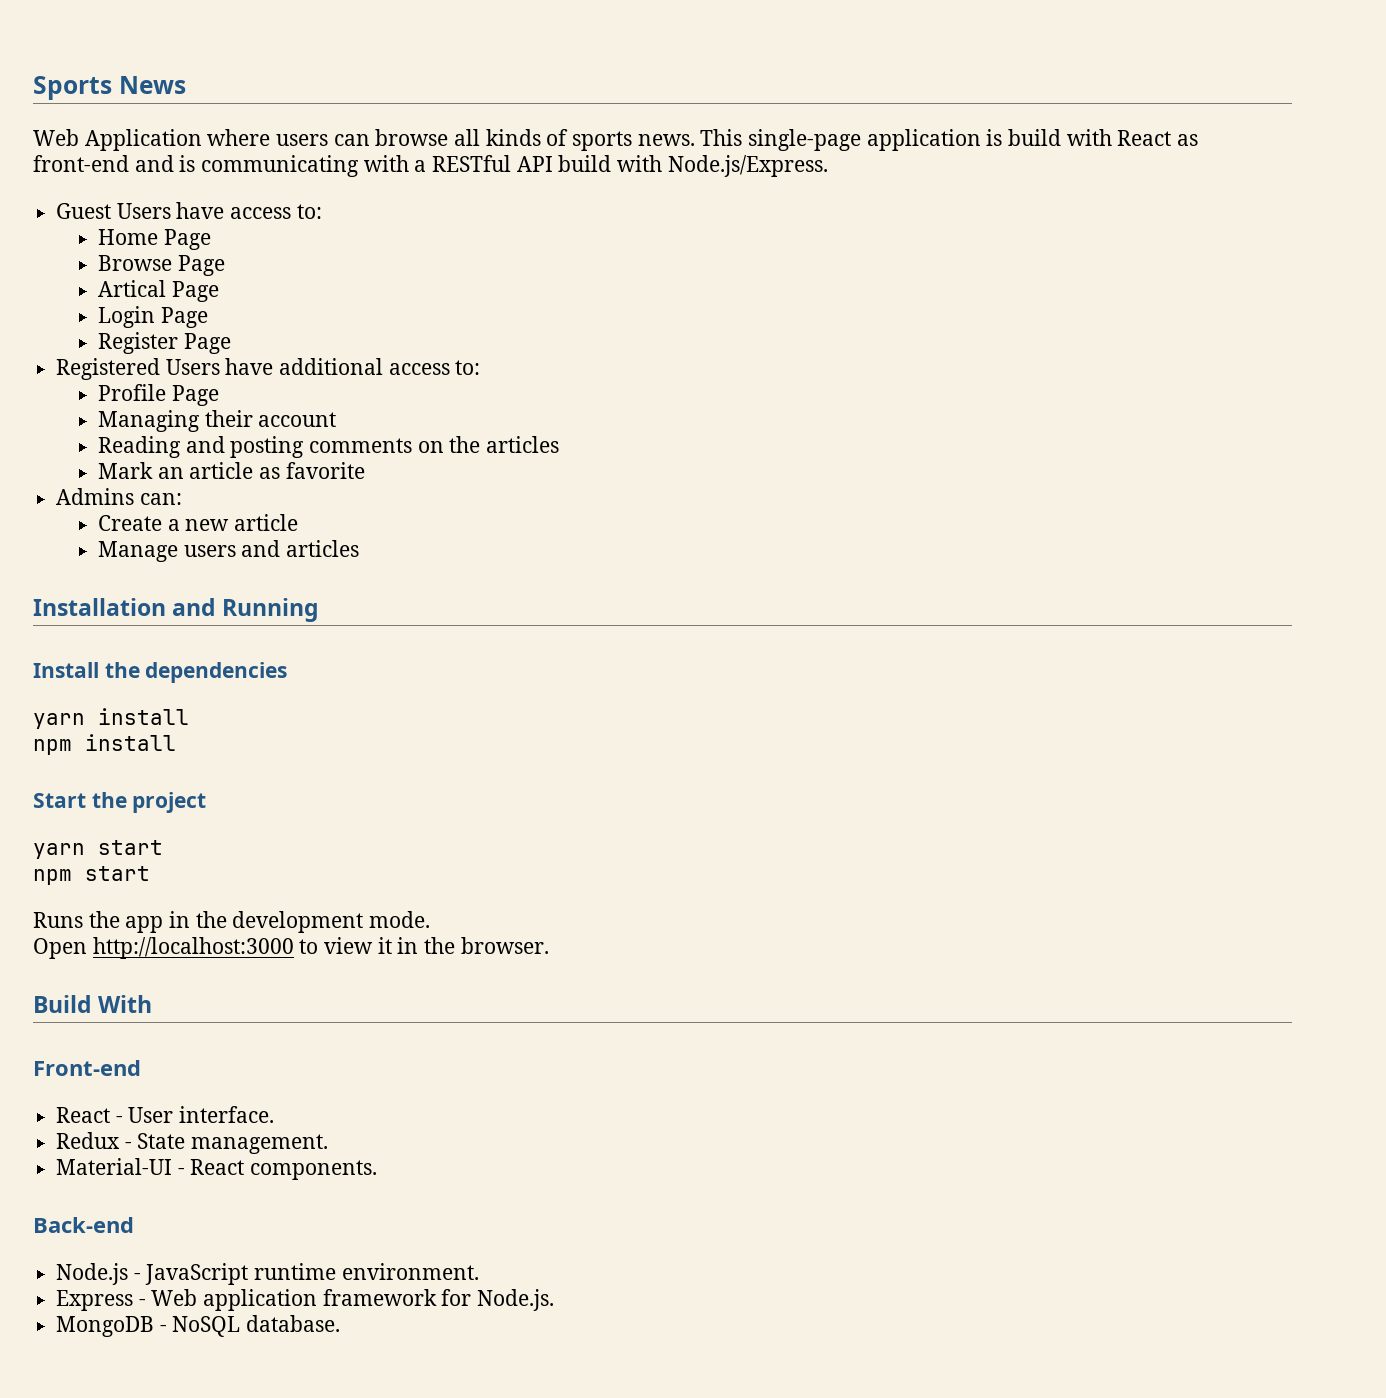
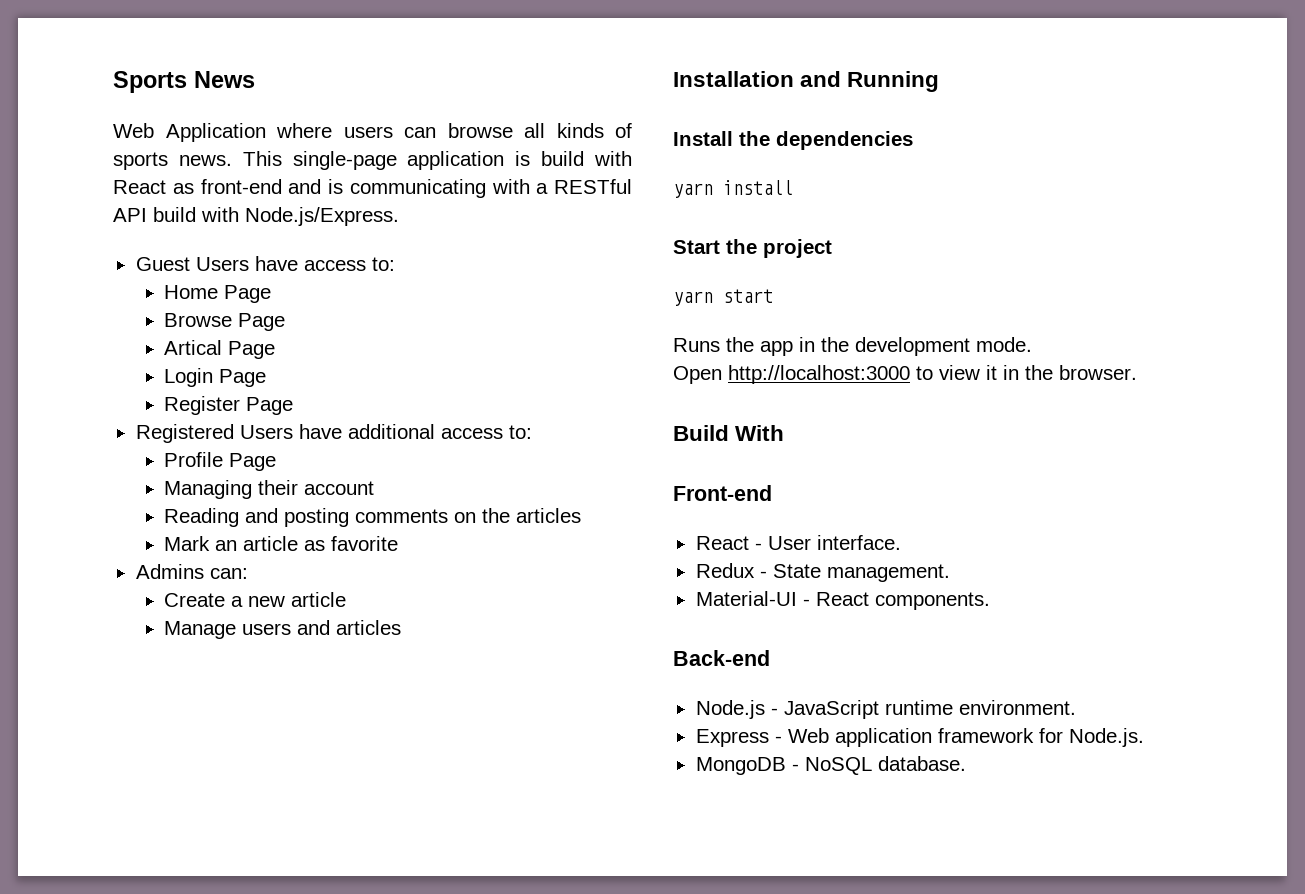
- npm install
- npm start

